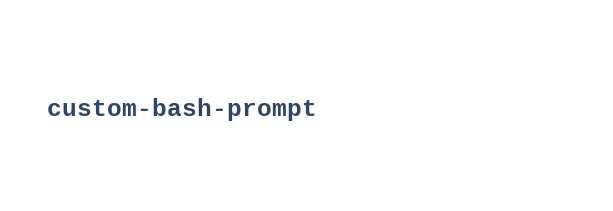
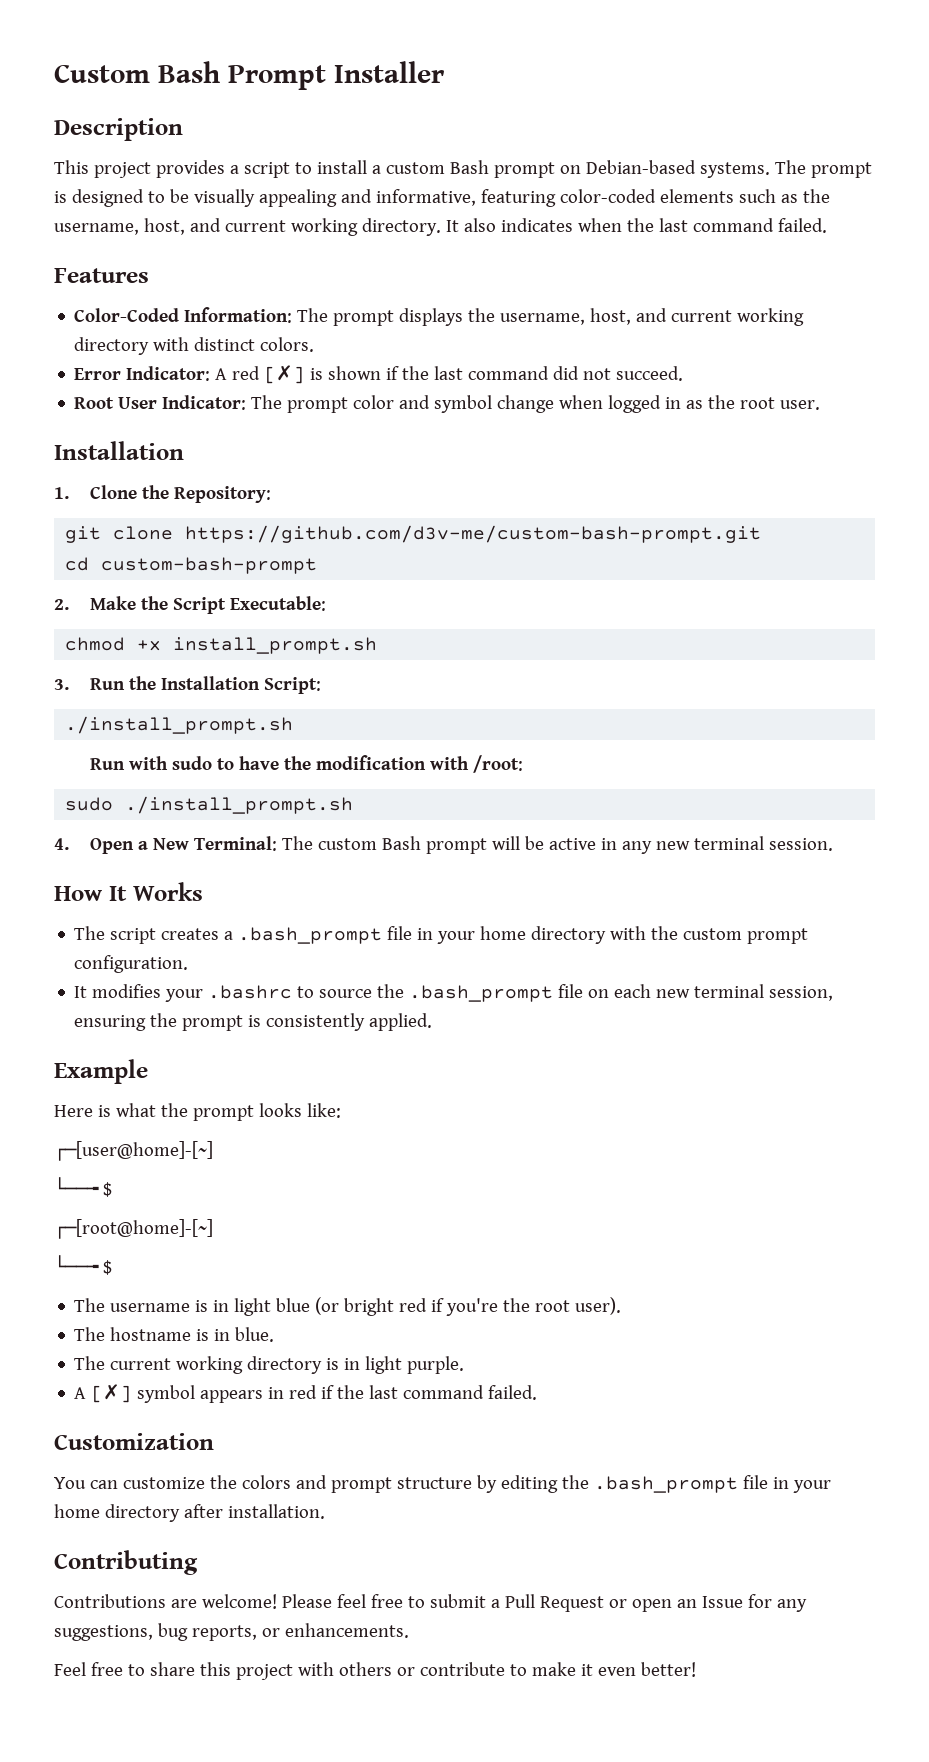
- custom-bash-prompt
+ Custom Bash Prompt Installer
+ Description
+ This project provides a script to install a custom Bash prompt on Debian-based systems. The prompt is designed to be visually appealing and informative, featuring color-coded elements such as the username, host, and current working directory. It also indicates when the last command failed.
+ Features
+ Color-Coded Information: The prompt displays the username, host, and current working directory with distinct colors.
+ Error Indicator: A red [✗] is shown if the last command did not succeed.
+ Root User Indicator: The prompt color and symbol change when logged in as the root user.
+ Installation
+ 1. Clone the Repository:
+ git clone https://github.com/d3v-me/custom-bash-prompt.git
+ cd custom-bash-prompt
+ 2. Make the Script Executable:
+ chmod +x install_prompt.sh
+ 3. Run the Installation Script:
+ ./install_prompt.sh
+ Run with sudo to have the modification with /root:
+ sudo ./install_prompt.sh
+ 4. Open a New Terminal: The custom Bash prompt will be active in any new terminal session.
+ How It Works
+ The script creates a .bash_prompt file in your home directory with the custom prompt configuration.
+ It modifies your .bashrc to source the .bash_prompt file on each new terminal session, ensuring the prompt is consistently applied.
+ Example
+ Here is what the prompt looks like:
+ ┌─[user@home]-[~]
+ └──╼ $
+ ┌─[root@home]-[~]
+ └──╼ $
+ The username is in light blue (or bright red if you're the root user).
+ The hostname is in blue.
+ The current working directory is in light purple.
+ A [✗] symbol appears in red if the last command failed.
+ Customization
+ You can customize the colors and prompt structure by editing the .bash_prompt file in your home directory after installation.
+ Contributing
+ Contributions are welcome! Please feel free to submit a Pull Request or open an Issue for any suggestions, bug reports, or enhancements.
+ Feel free to share this project with others or contribute to make it even better!

